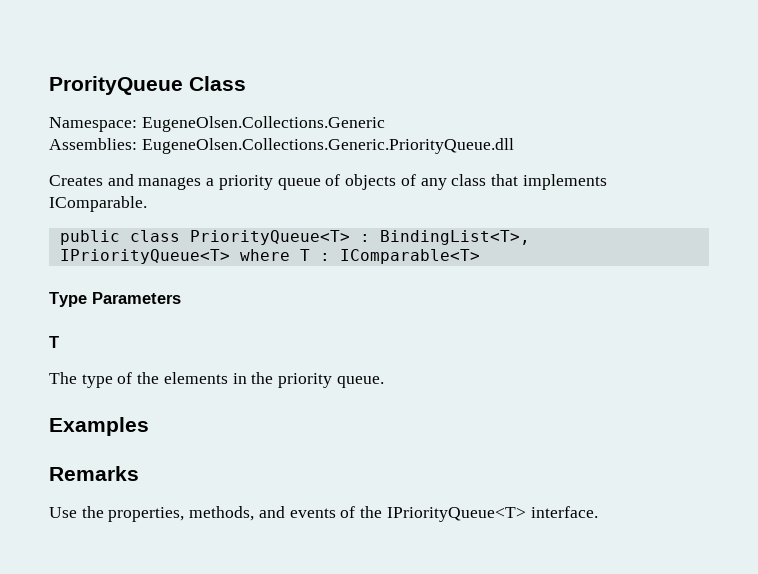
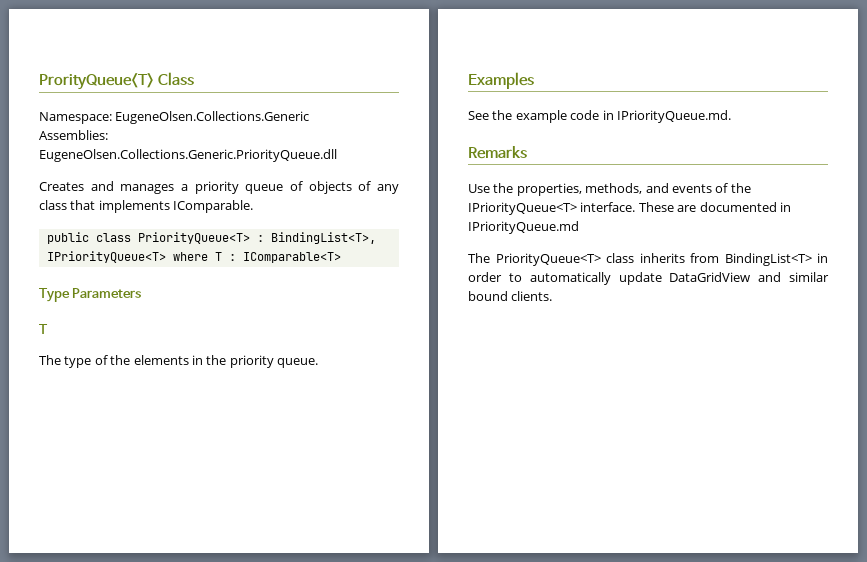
- ProrityQueue Class
+ ProrityQueue<T> Class
+ See the example code in IPriorityQueue.md.
+ These are documented in IPriorityQueue.md
+ The PriorityQueue<T> class inherits from BindingList<T> in order to automatically update DataGridView and similar bound clients.

